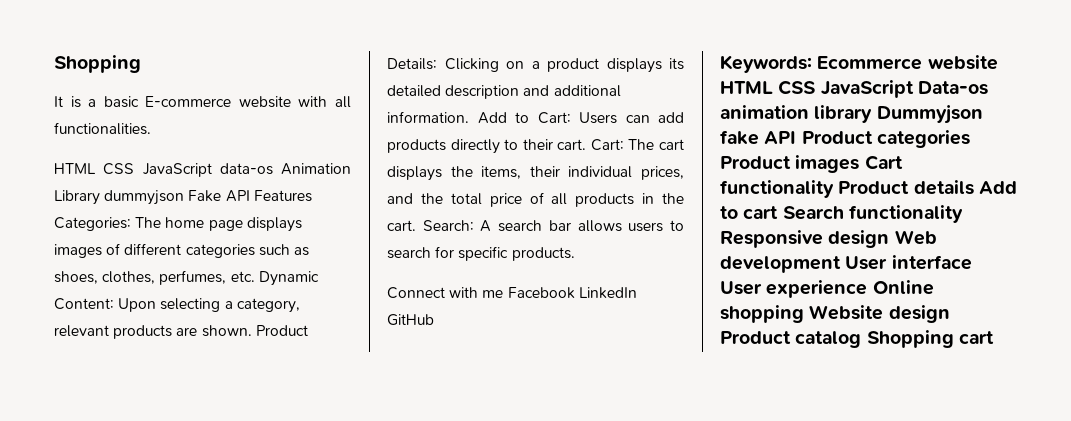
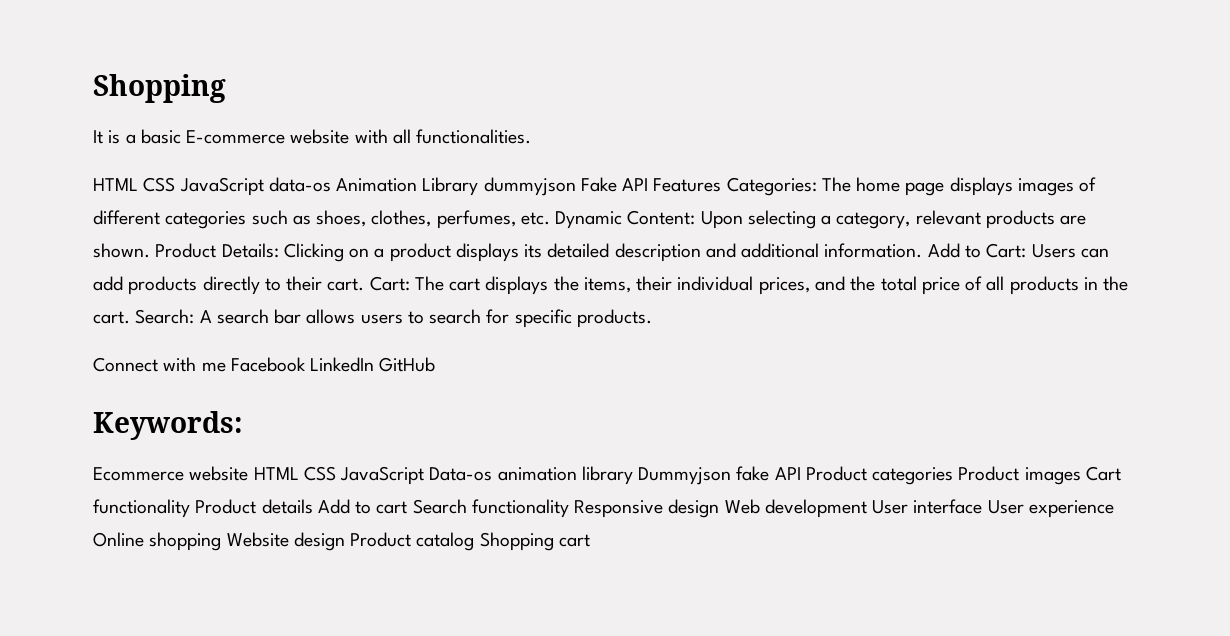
- Keywords: Ecommerce website HTML CSS JavaScript Data-os animation library Dummyjson fake API Product categories Product images Cart functionality Product details Add to cart Search functionality Responsive design Web development User interface User experience Online shopping Website design Product catalog Shopping cart
+ Keywords:
+ Ecommerce website HTML CSS JavaScript Data-os animation library Dummyjson fake API Product categories Product images Cart functionality Product details Add to cart Search functionality Responsive design Web development User interface User experience Online shopping Website design Product catalog Shopping cart

